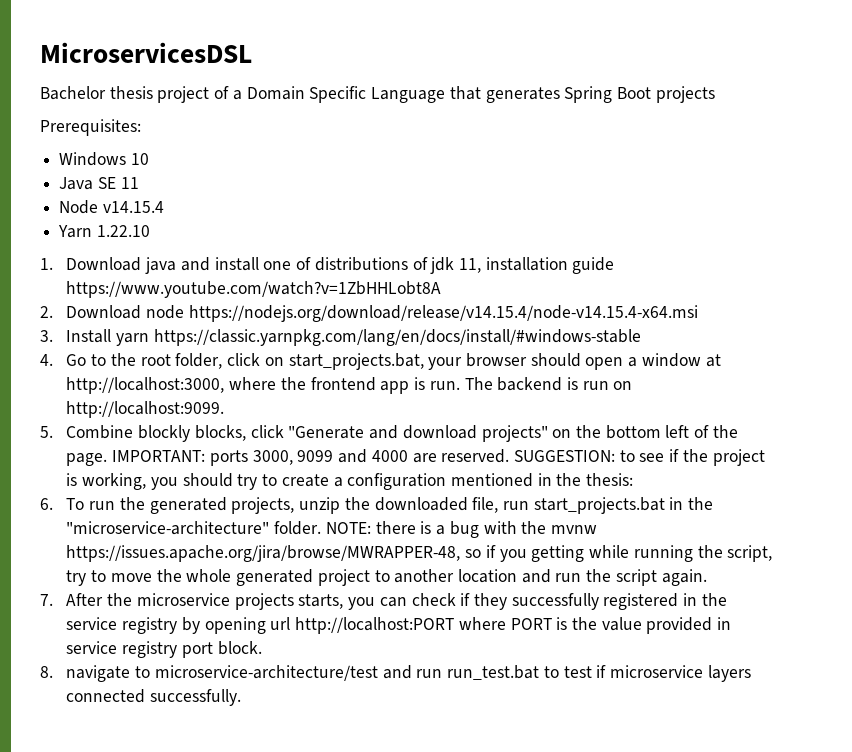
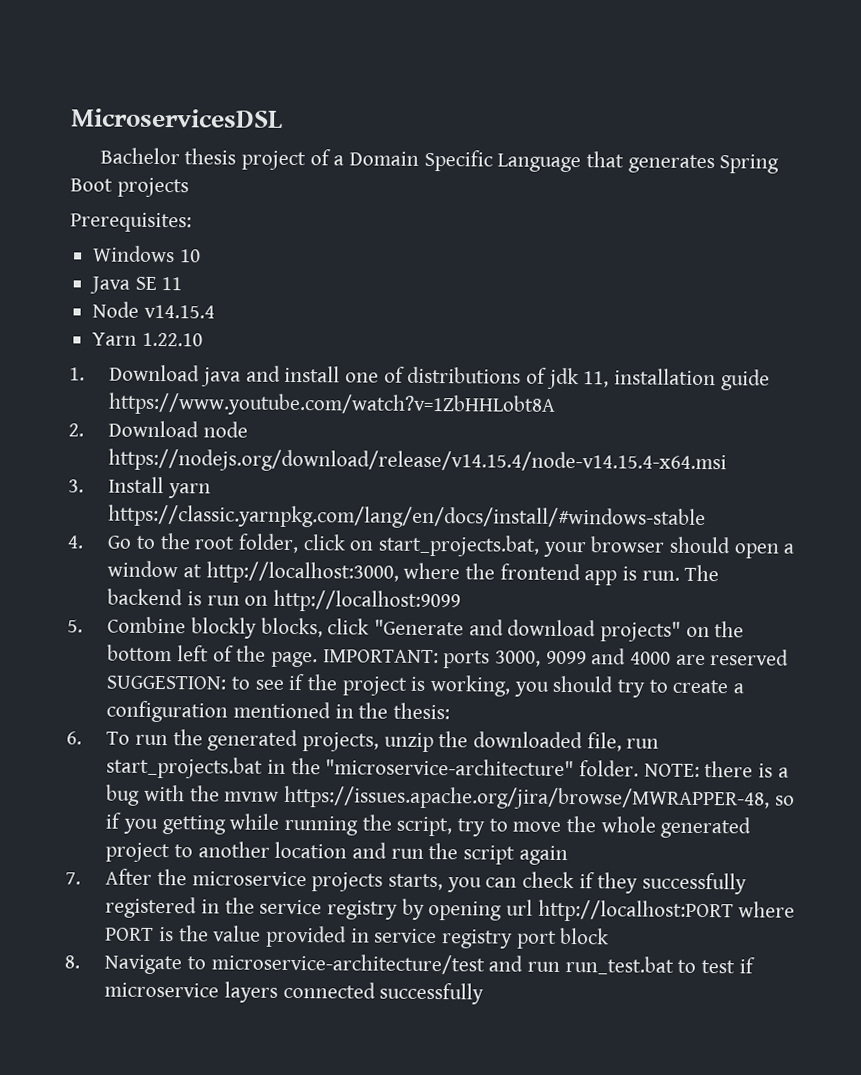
- The backend is run on http://localhost:9099.
+ The backend is run on http://localhost:9099
- IMPORTANT: ports 3000, 9099 and 4000 are reserved. SUGGESTION: to see if the project is working, you should try to create a configuration mentioned in the thesis:
+ IMPORTANT: ports 3000, 9099 and 4000 are reserved SUGGESTION: to see if the project is working, you should try to create a configuration mentioned in the thesis:
- NOTE: there is a bug with the mvnw https://issues.apache.org/jira/browse/MWRAPPER-48, so if you getting while running the script, try to move the whole generated project to another location and run the script again.
+ NOTE: there is a bug with the mvnw https://issues.apache.org/jira/browse/MWRAPPER-48, so if you getting while running the script, try to move the whole generated project to another location and run the script again
- 7. After the microservice projects starts, you can check if they successfully registered in the service registry by opening url http://localhost:PORT where PORT is the value provided in service registry port block.
+ 7. After the microservice projects starts, you can check if they successfully registered in the service registry by opening url http://localhost:PORT where PORT is the value provided in service registry port block
- 8. navigate to microservice-architecture/test and run run_test.bat to test if microservice layers connected successfully.
+ 8. Navigate to microservice-architecture/test and run run_test.bat to test if microservice layers connected successfully

